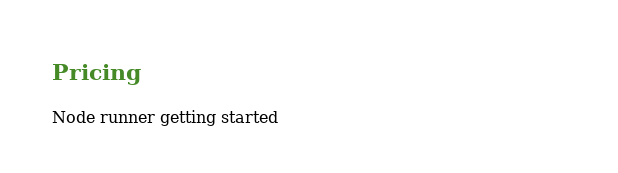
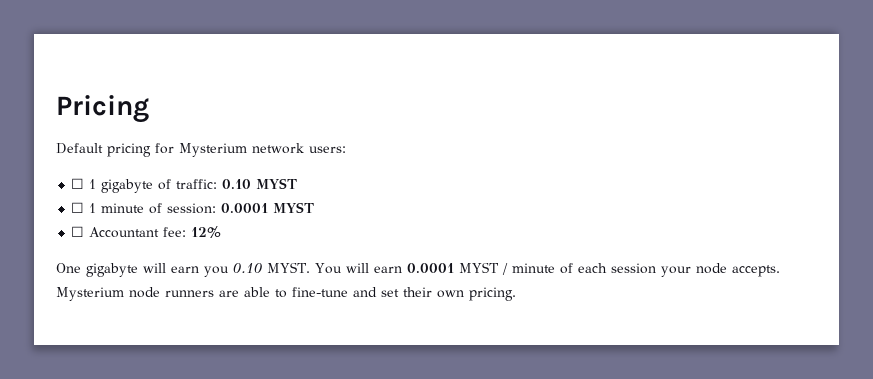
- Node runner getting started
+ Default pricing for Mysterium network users:
+ ☐ 1 gigabyte of traffic: 0.10 MYST
+ ☐ 1 minute of session: 0.0001 MYST
+ ☐ Accountant fee: 12%
+ One gigabyte will earn you 0.10 MYST. You will earn 0.0001 MYST / minute of each session your node accepts. Mysterium node runners are able to fine-tune and set their own pricing.

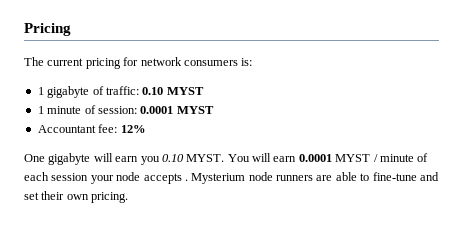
- Default pricing for Mysterium network users:
- ☐ 1 gigabyte of traffic: 0.10 MYST
+ The current pricing for network consumers is:
+ 1 gigabyte of traffic: 0.10 MYST
- ☐ 1 minute of session: 0.0001 MYST
+ 1 minute of session: 0.0001 MYST
- ☐ Accountant fee: 12%
+ Accountant fee: 12%
- You will earn 0.0001 MYST / minute of each session your node accepts.
+ You will earn 0.0001 MYST / minute of each session your node accepts .

